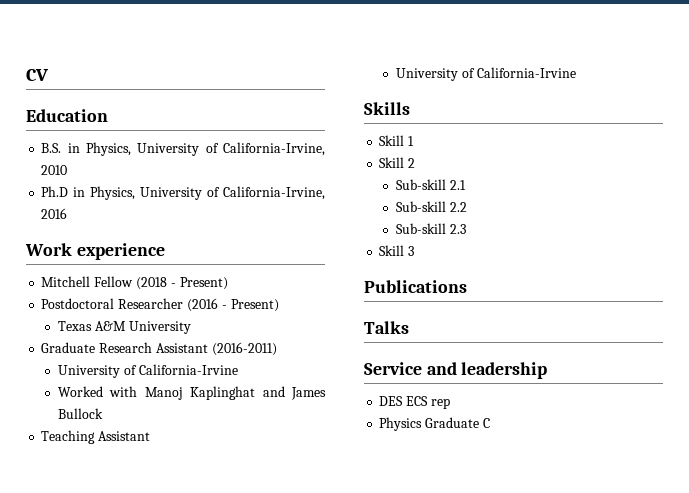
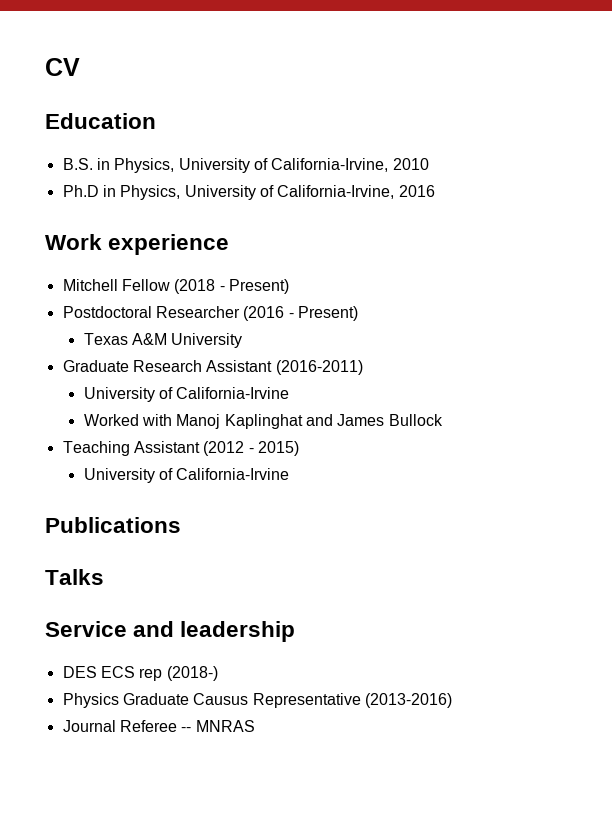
- Teaching Assistant
+ Teaching Assistant (2012 - 2015)
  University of California-Irvine
- Skills
- Skill 1
- Skill 2
- Sub-skill 2.1
- Sub-skill 2.2
- Sub-skill 2.3
- Skill 3
- DES ECS rep
+ DES ECS rep (2018-)
- Physics Graduate C
+ Physics Graduate Causus Representative (2013-2016)
+ Journal Referee -- MNRAS

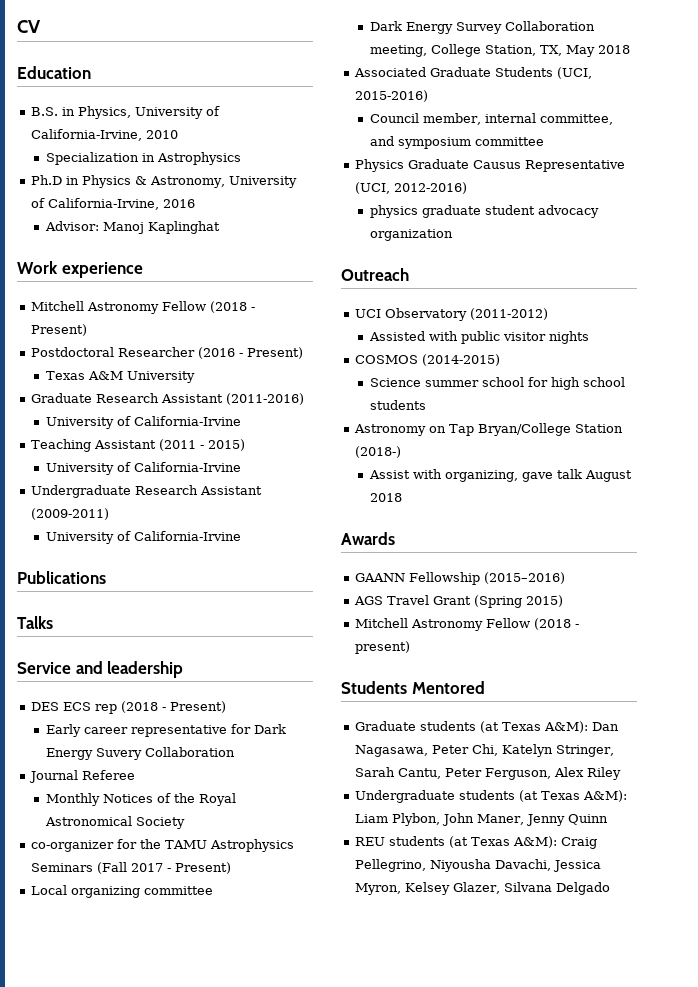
+ Specialization in Astrophysics
- Ph.D in Physics, University of California-Irvine, 2016
+ Ph.D in Physics & Astronomy, University of California-Irvine, 2016
+ Advisor: Manoj Kaplinghat
- Mitchell Fellow (2018 - Present)
+ Mitchell Astronomy Fellow (2018 - Present)
- Graduate Research Assistant (2016-2011)
+ Graduate Research Assistant (2011-2016)
  University of California-Irvine
- Worked with Manoj Kaplinghat and James Bullock
- Teaching Assistant (2012 - 2015)
+ Teaching Assistant (2011 - 2015)
+ Undergraduate Research Assistant (2009-2011)
+ University of California-Irvine
- DES ECS rep (2018-)
- Physics Graduate Causus Representative (2013-2016)
- Journal Referee -- MNRAS
+ DES ECS rep (2018 - Present)
+ Early career representative for Dark Energy Suvery Collaboration
+ Journal Referee
+ Monthly Notices of the Royal Astronomical Society
+ co-organizer for the TAMU Astrophysics Seminars (Fall 2017 - Present)
+ Local organizing committee
+ Dark Energy Survey Collaboration meeting, College Station, TX, May 2018
+ Associated Graduate Students (UCI, 2015-2016)
+ Council member, internal committee, and symposium committee
+ Physics Graduate Causus Representative (UCI, 2012-2016)
+ physics graduate student advocacy organization
+ Outreach
+ UCI Observatory (2011-2012)
+ Assisted with public visitor nights
+ COSMOS (2014-2015)
+ Science summer school for high school students
+ Astronomy on Tap Bryan/College Station (2018-)
+ Assist with organizing, gave talk August 2018
+ Awards
+ GAANN Fellowship (2015–2016)
+ AGS Travel Grant (Spring 2015)
+ Mitchell Astronomy Fellow (2018 - present)
+ Students Mentored
+ Graduate students (at Texas A&M): Dan Nagasawa, Peter Chi, Katelyn Stringer, Sarah Cantu, Peter Ferguson, Alex Riley
+ Undergraduate students (at Texas A&M): Liam Plybon, John Maner, Jenny Quinn
+ REU students (at Texas A&M): Craig Pellegrino, Niyousha Davachi, Jessica Myron, Kelsey Glazer, Silvana Delgado

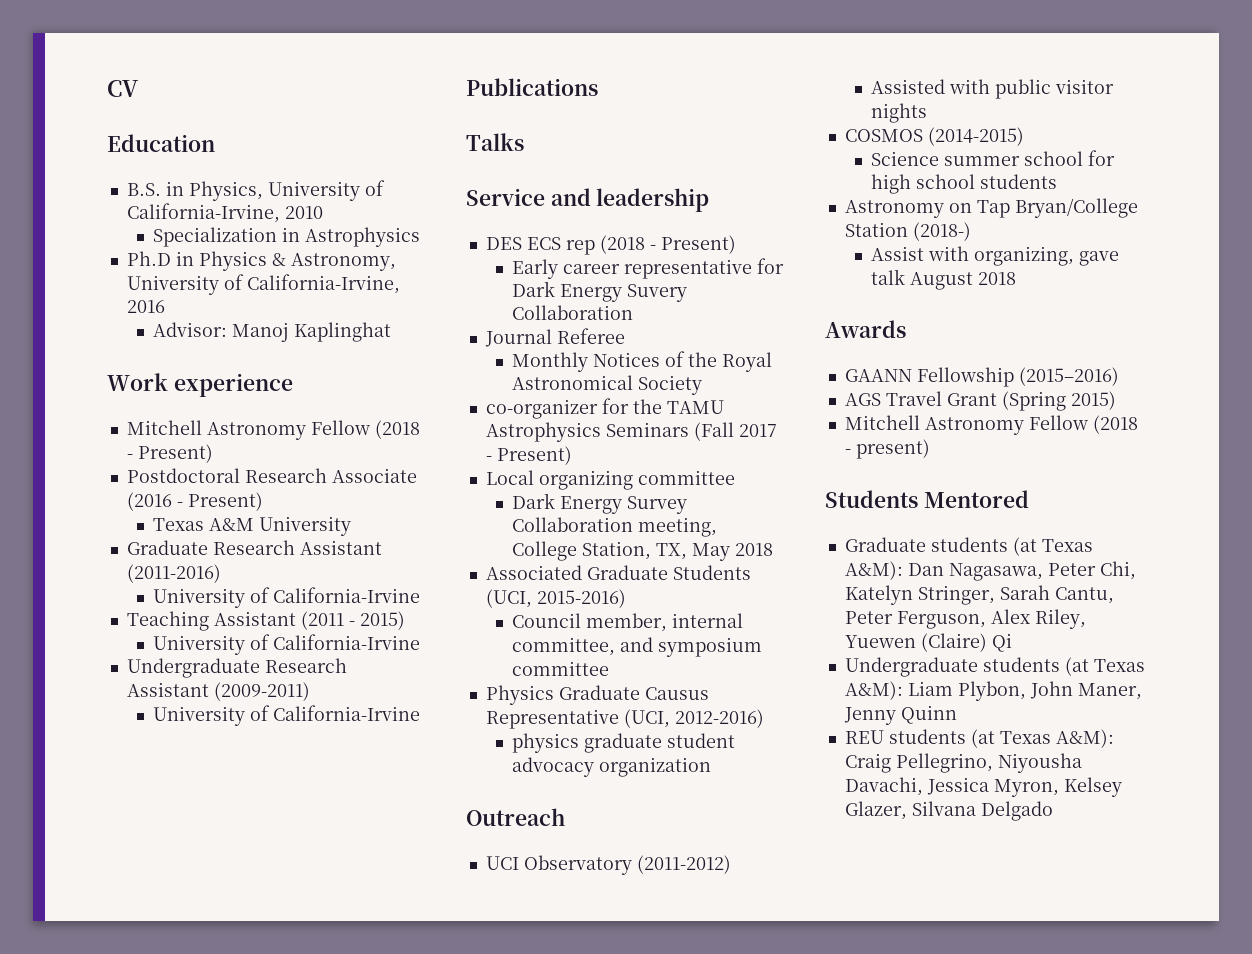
- Postdoctoral Researcher (2016 - Present)
+ Postdoctoral Research Associate (2016 - Present)
- Graduate students (at Texas A&M): Dan Nagasawa, Peter Chi, Katelyn Stringer, Sarah Cantu, Peter Ferguson, Alex Riley
+ Graduate students (at Texas A&M): Dan Nagasawa, Peter Chi, Katelyn Stringer, Sarah Cantu, Peter Ferguson, Alex Riley, Yuewen (Claire) Qi

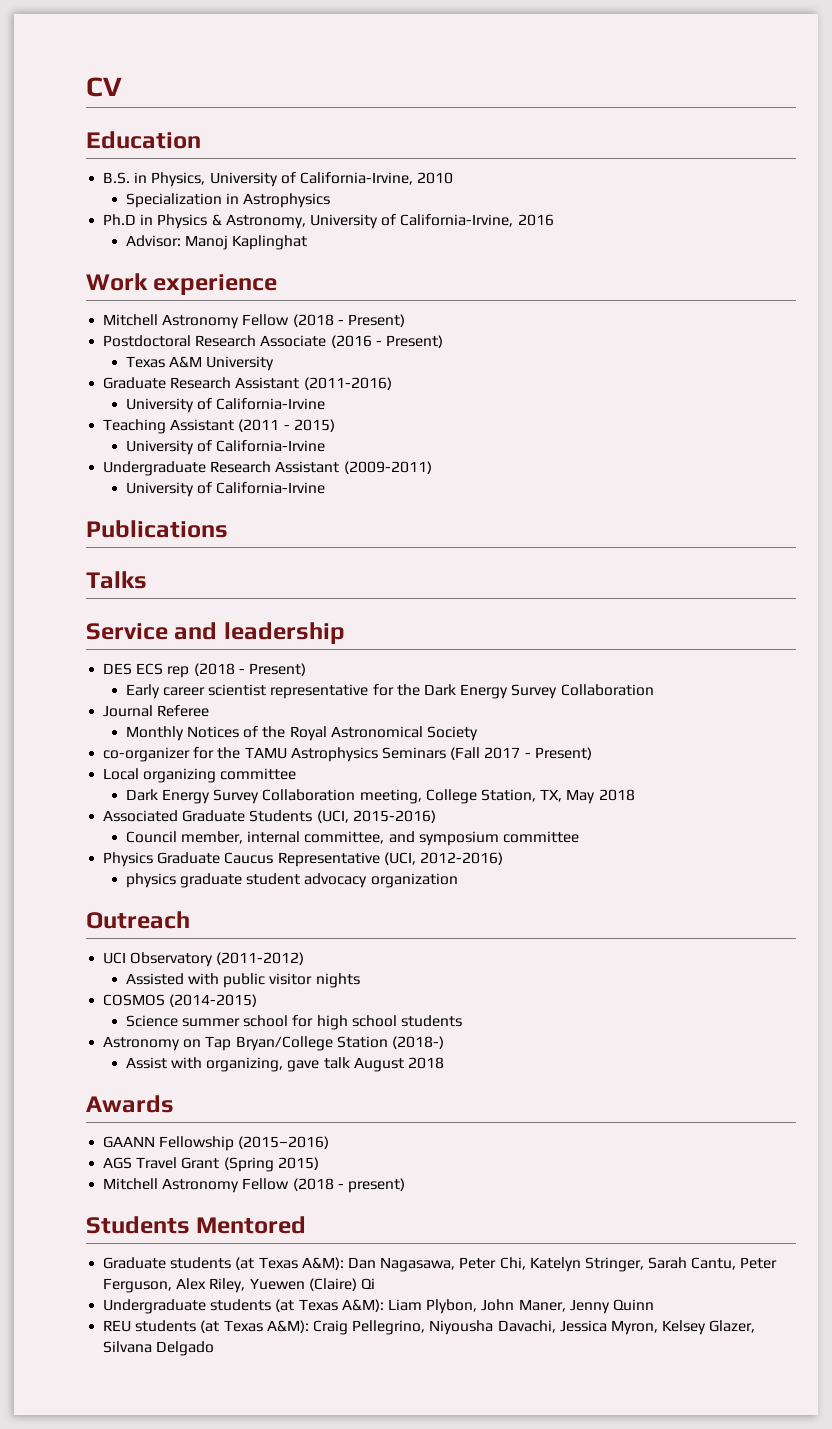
- Early career representative for Dark Energy Suvery Collaboration
+ Early career scientist representative for the Dark Energy Survey Collaboration
- Physics Graduate Causus Representative (UCI, 2012-2016)
+ Physics Graduate Caucus Representative (UCI, 2012-2016)

